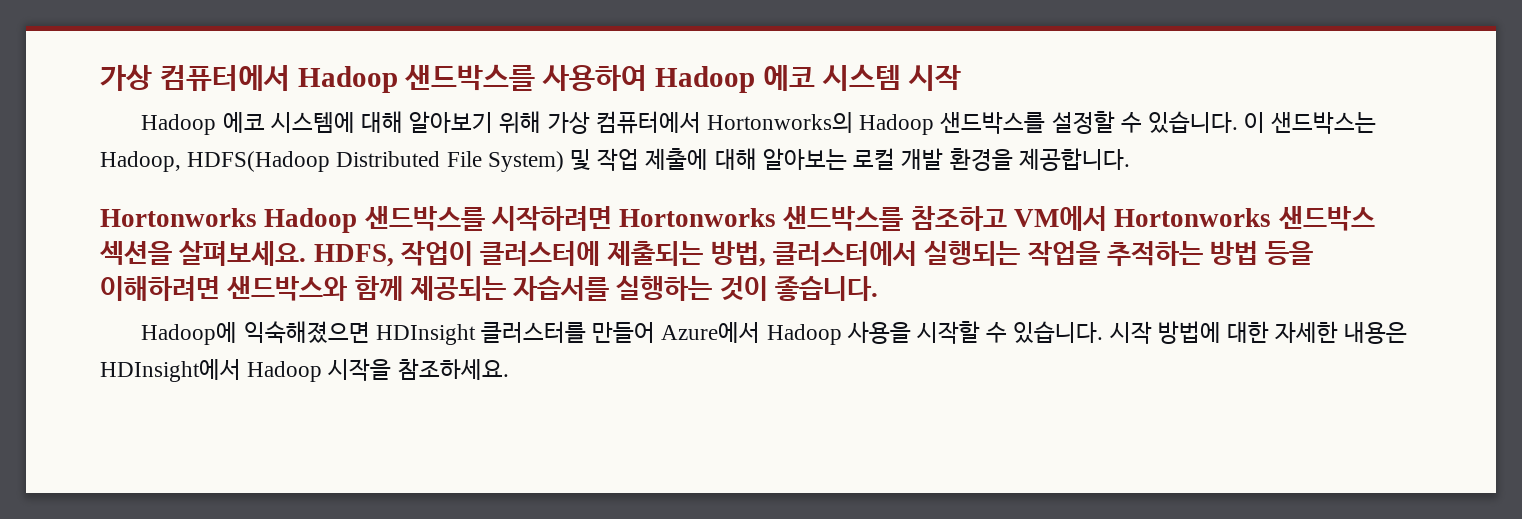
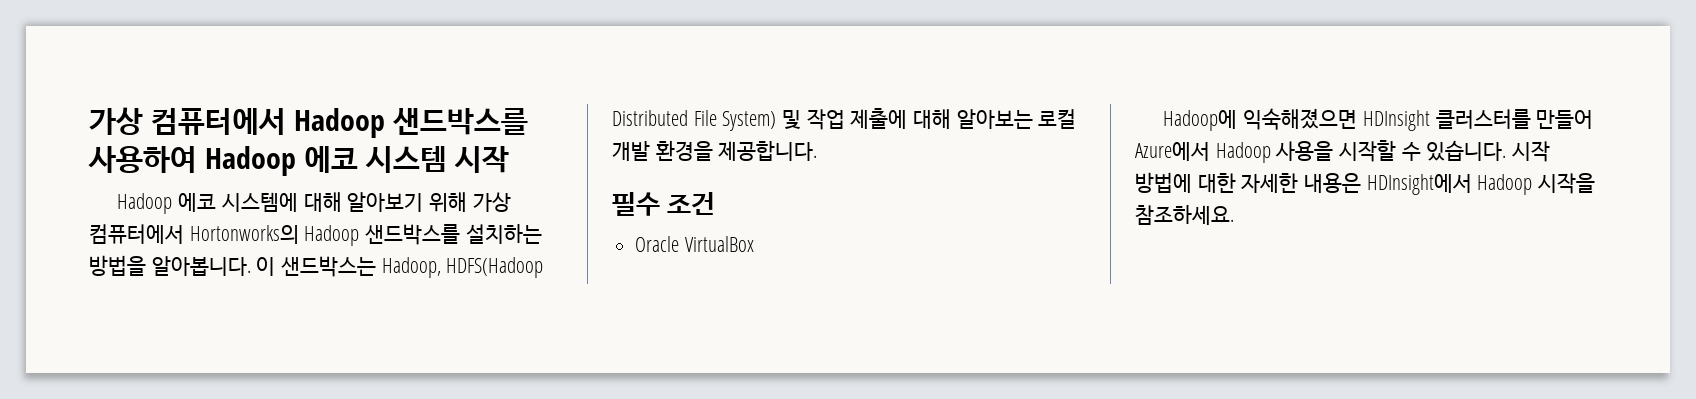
- Hadoop 에코 시스템에 대해 알아보기 위해 가상 컴퓨터에서 Hortonworks의 Hadoop 샌드박스를 설정할 수 있습니다.
+ Hadoop 에코 시스템에 대해 알아보기 위해 가상 컴퓨터에서 Hortonworks의 Hadoop 샌드박스를 설치하는 방법을 알아봅니다.
- Hortonworks Hadoop 샌드박스를 시작하려면 Hortonworks 샌드박스를 참조하고 VM에서 Hortonworks 샌드박스 섹션을 살펴보세요. HDFS, 작업이 클러스터에 제출되는 방법, 클러스터에서 실행되는 작업을 추적하는 방법 등을 이해하려면 샌드박스와 함께 제공되는 자습서를 실행하는 것이 좋습니다.
+ 필수 조건
+ Oracle VirtualBox

